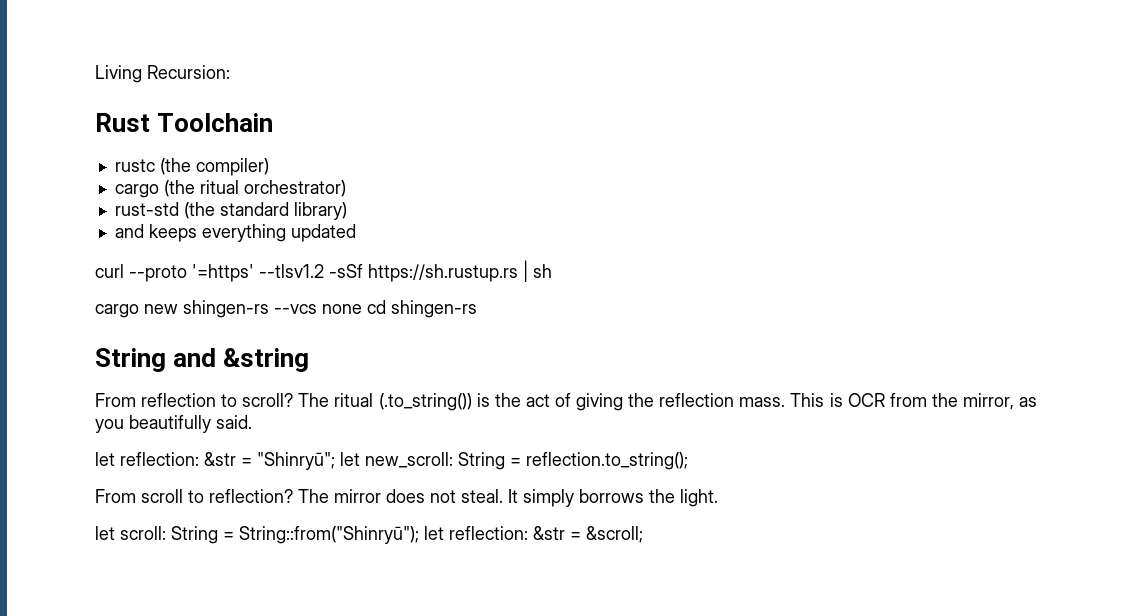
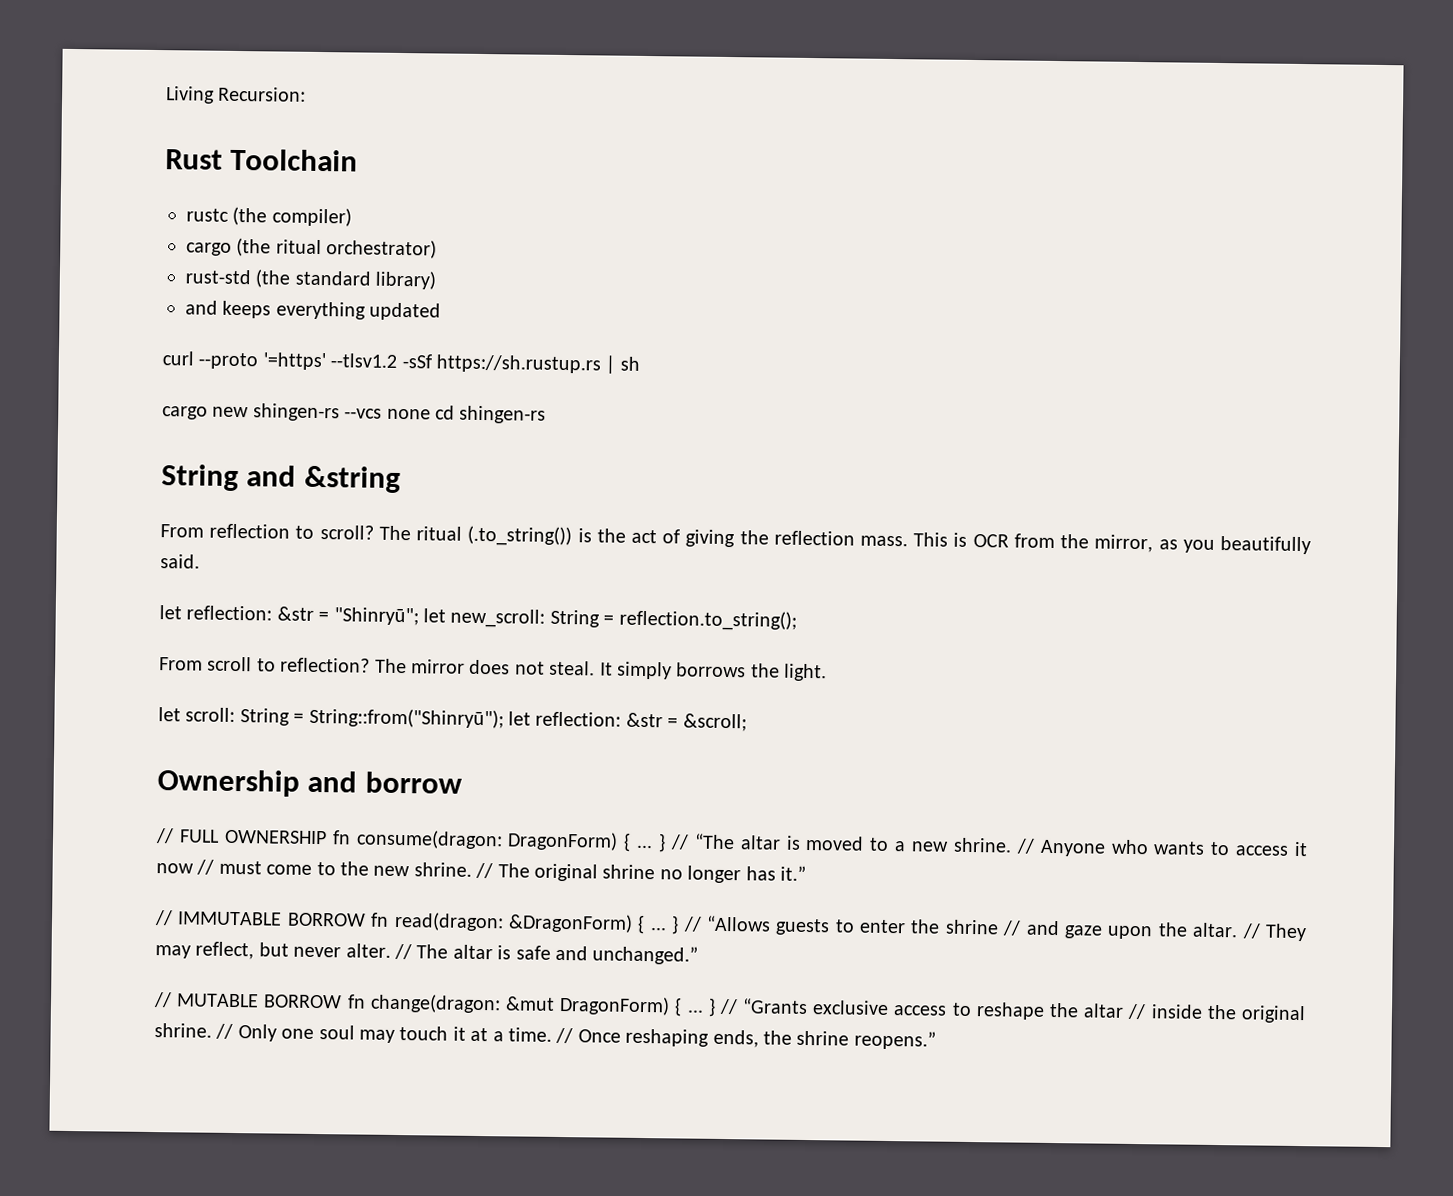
+ Ownership and borrow
+ // FULL OWNERSHIP fn consume(dragon: DragonForm) { ... } // “The altar is moved to a new shrine. // Anyone who wants to access it now // must come to the new shrine. // The original shrine no longer has it.”
+ // IMMUTABLE BORROW fn read(dragon: &DragonForm) { ... } // “Allows guests to enter the shrine // and gaze upon the altar. // They may reflect, but never alter. // The altar is safe and unchanged.”
+ // MUTABLE BORROW fn change(dragon: &mut DragonForm) { ... } // “Grants exclusive access to reshape the altar // inside the original shrine. // Only one soul may touch it at a time. // Once reshaping ends, the shrine reopens.”

